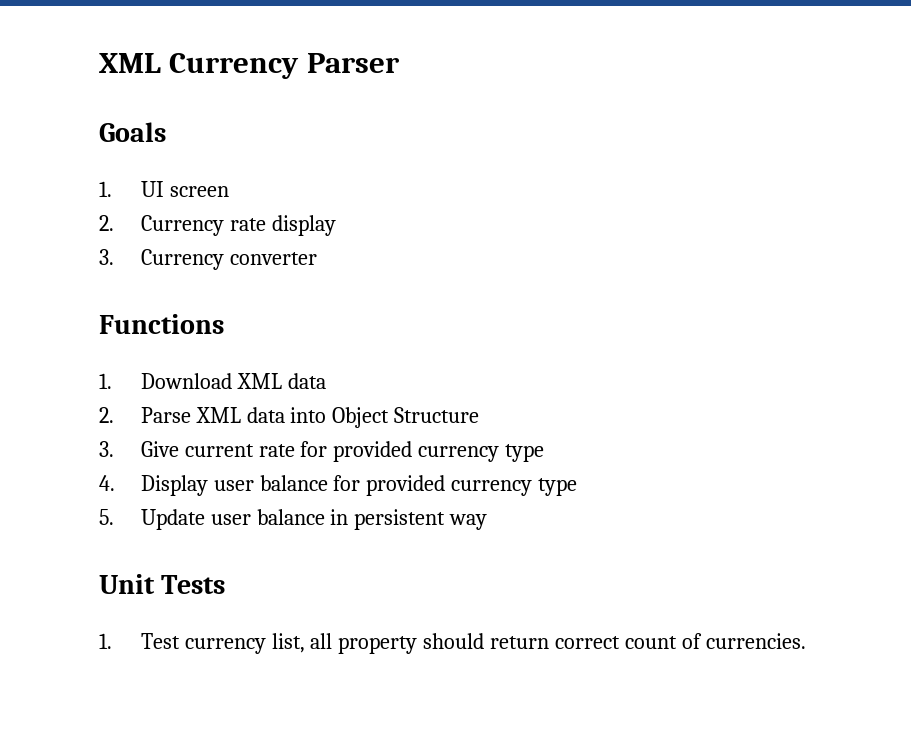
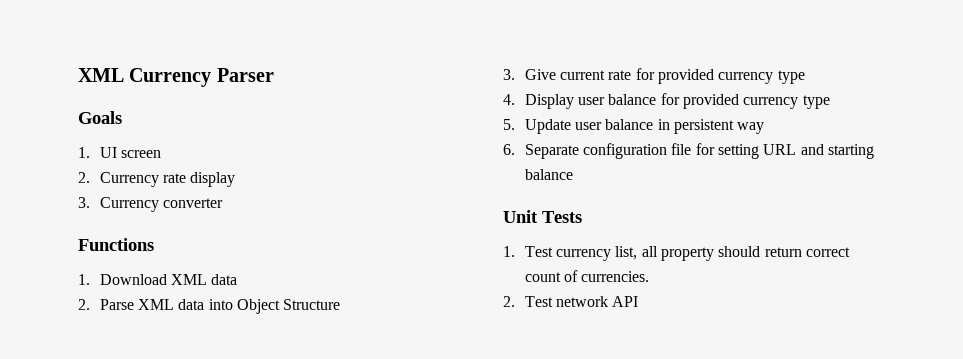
+ 6. Separate configuration file for setting URL and starting balance
+ 2. Test network API

